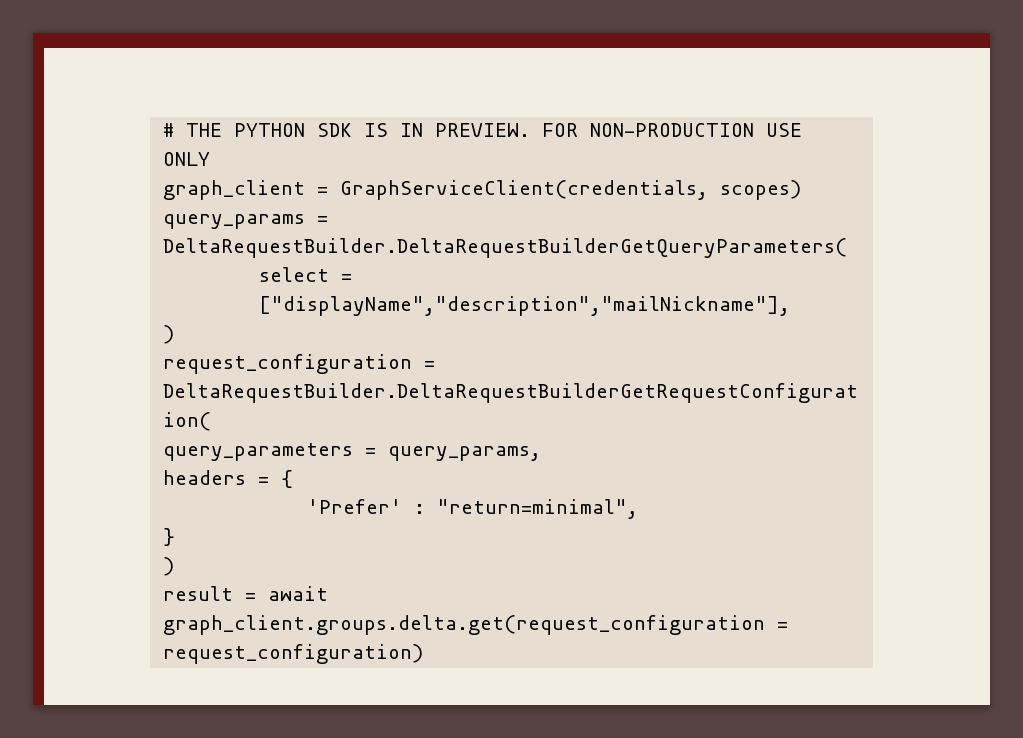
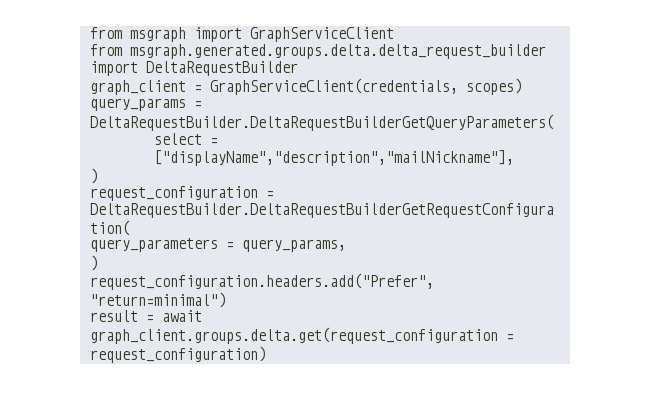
- # THE PYTHON SDK IS IN PREVIEW. FOR NON-PRODUCTION USE ONLY
+ from msgraph import GraphServiceClient
+ from msgraph.generated.groups.delta.delta_request_builder import DeltaRequestBuilder
  query_parameters = query_params,
- headers = {
- 'Prefer' : "return=minimal",
- }
  )
+ request_configuration.headers.add("Prefer", "return=minimal")

